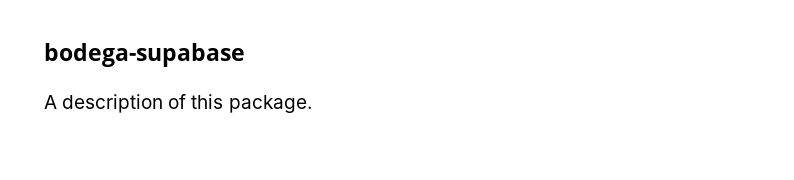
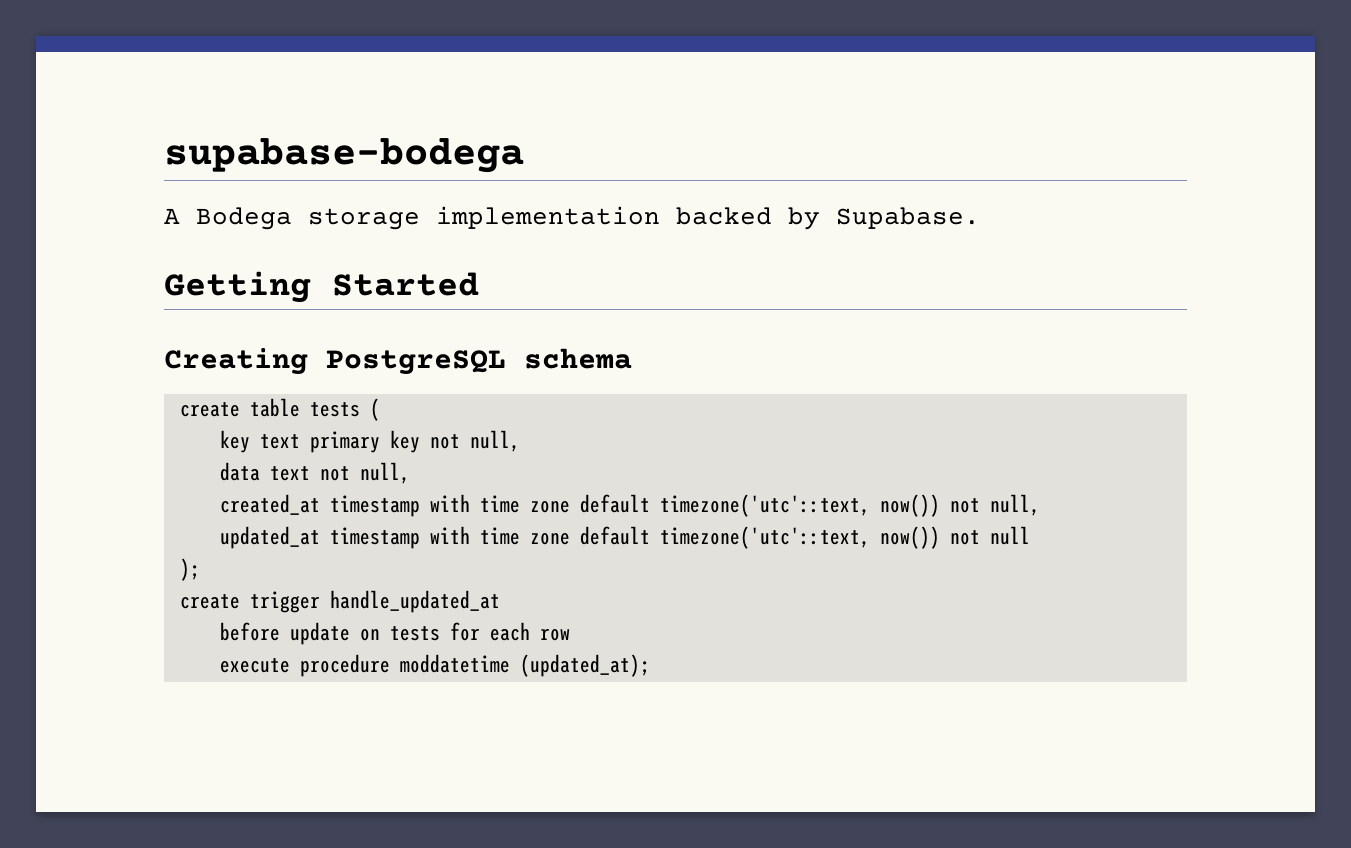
- bodega-supabase
+ supabase-bodega
- A description of this package.
+ A Bodega storage implementation backed by Supabase.
+ Getting Started
+ Creating PostgreSQL schema
+ create table tests (
+ key text primary key not null,
+ data text not null,
+ created_at timestamp with time zone default timezone('utc'::text, now()) not null,
+ updated_at timestamp with time zone default timezone('utc'::text, now()) not null
+ );
+ create trigger handle_updated_at
+ before update on tests for each row
+ execute procedure moddatetime (updated_at);

